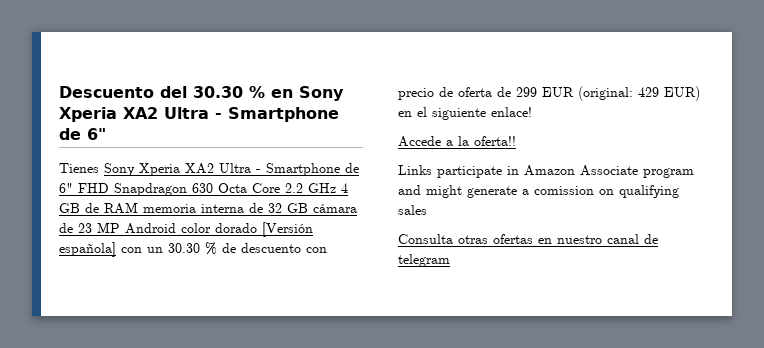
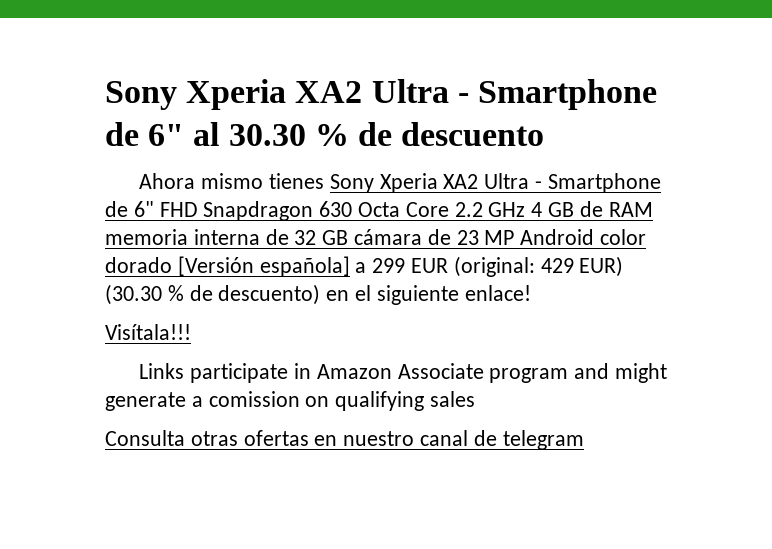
- Descuento del 30.30 % en Sony Xperia XA2 Ultra - Smartphone de 6"
- Tienes Sony Xperia XA2 Ultra - Smartphone de 6" FHD Snapdragon 630 Octa Core 2.2 GHz 4 GB de RAM memoria interna de 32 GB cámara de 23 MP Android color dorado [Versión española] con un 30.30 % de descuento con precio de oferta de 299 EUR (original: 429 EUR) en el siguiente enlace!
+ Sony Xperia XA2 Ultra - Smartphone de 6" al 30.30 % de descuento
+ Ahora mismo tienes Sony Xperia XA2 Ultra - Smartphone de 6" FHD Snapdragon 630 Octa Core 2.2 GHz 4 GB de RAM memoria interna de 32 GB cámara de 23 MP Android color dorado [Versión española] a 299 EUR (original: 429 EUR) (30.30 % de descuento) en el siguiente enlace!
- Accede a la oferta!!
+ Visítala!!!

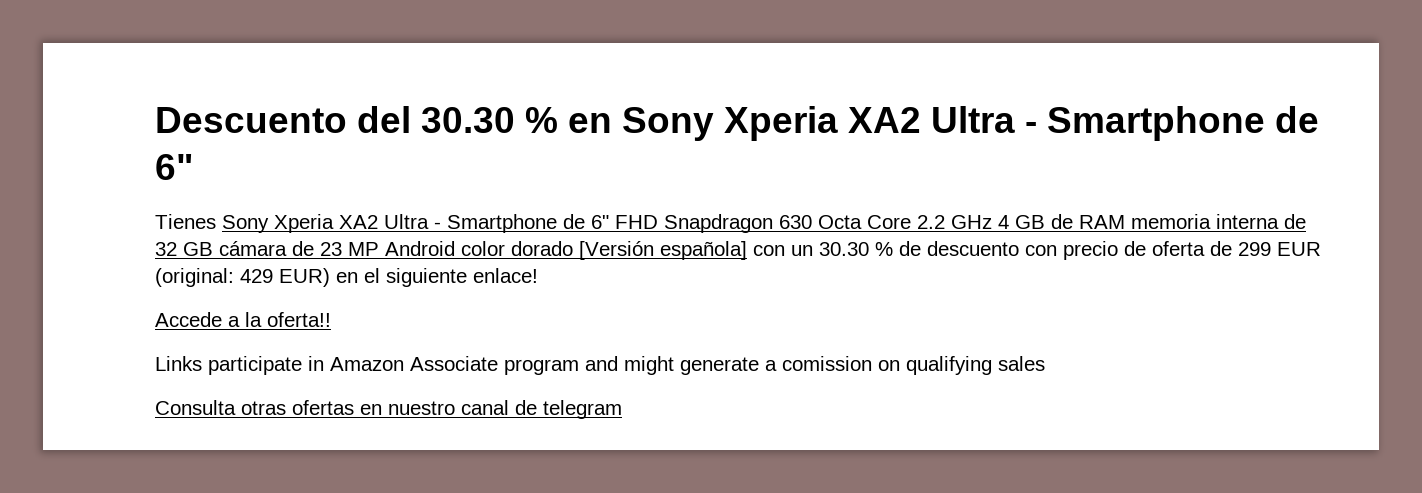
- Sony Xperia XA2 Ultra - Smartphone de 6" al 30.30 % de descuento
- Ahora mismo tienes Sony Xperia XA2 Ultra - Smartphone de 6" FHD Snapdragon 630 Octa Core 2.2 GHz 4 GB de RAM memoria interna de 32 GB cámara de 23 MP Android color dorado [Versión española] a 299 EUR (original: 429 EUR) (30.30 % de descuento) en el siguiente enlace!
+ Descuento del 30.30 % en Sony Xperia XA2 Ultra - Smartphone de 6"
+ Tienes Sony Xperia XA2 Ultra - Smartphone de 6" FHD Snapdragon 630 Octa Core 2.2 GHz 4 GB de RAM memoria interna de 32 GB cámara de 23 MP Android color dorado [Versión española] con un 30.30 % de descuento con precio de oferta de 299 EUR (original: 429 EUR) en el siguiente enlace!
- Visítala!!!
+ Accede a la oferta!!

